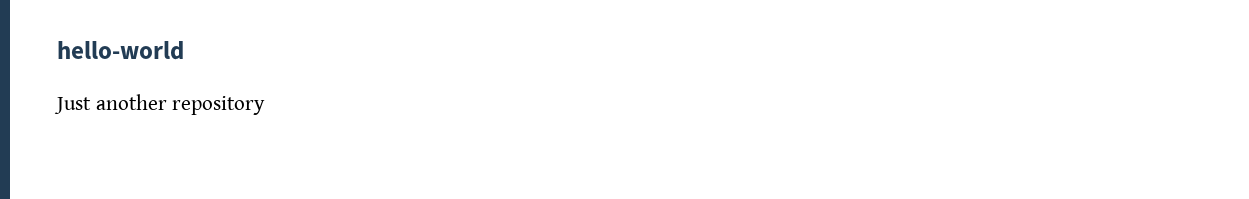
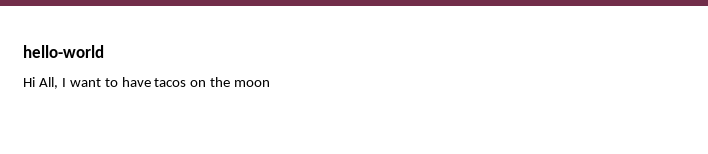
- Just another repository
+ Hi All, I want to have tacos on the moon

